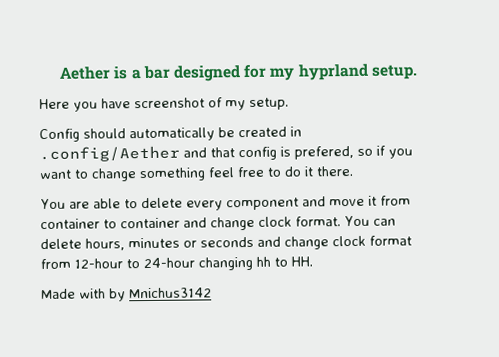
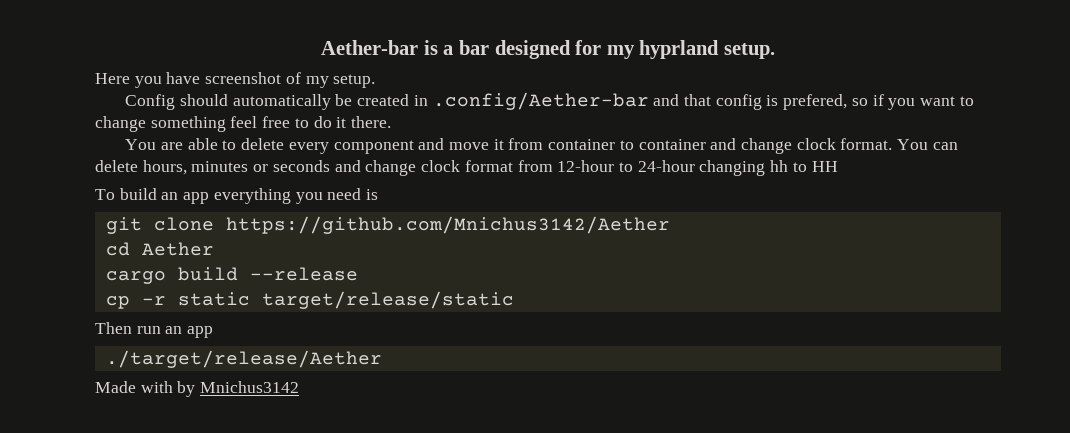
- Aether is a bar designed for my hyprland setup.
+ Aether-bar is a bar designed for my hyprland setup.
- Config should automatically be created in .config/Aether and that config is prefered, so if you want to change something feel free to do it there.
+ Config should automatically be created in .config/Aether-bar and that config is prefered, so if you want to change something feel free to do it there.
- You can delete hours, minutes or seconds and change clock format from 12-hour to 24-hour changing hh to HH.
+ You can delete hours, minutes or seconds and change clock format from 12-hour to 24-hour changing hh to HH
+ To build an app everything you need is
+ git clone https://github.com/Mnichus3142/Aether
+ cd Aether
+ cargo build --release
+ cp -r static target/release/static
+ Then run an app
+ ./target/release/Aether

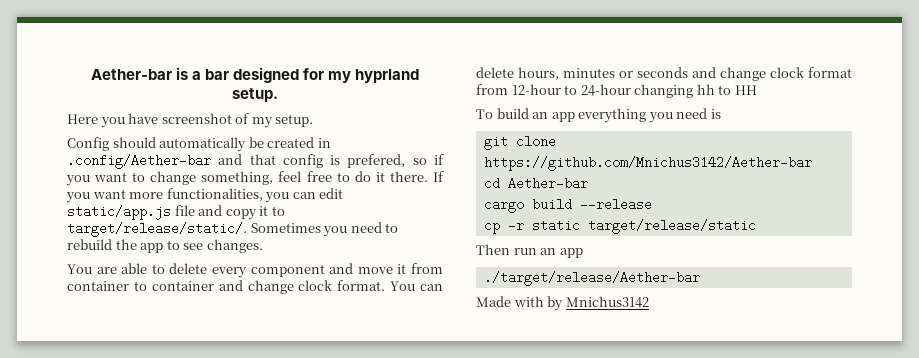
- Config should automatically be created in .config/Aether-bar and that config is prefered, so if you want to change something feel free to do it there.
+ Config should automatically be created in .config/Aether-bar and that config is prefered, so if you want to change something, feel free to do it there. If you want more functionalities, you can edit static/app.js file and copy it to target/release/static/. Sometimes you need to rebuild the app to see changes.
- git clone https://github.com/Mnichus3142/Aether
+ git clone https://github.com/Mnichus3142/Aether-bar
- cd Aether
+ cd Aether-bar
- ./target/release/Aether
+ ./target/release/Aether-bar

